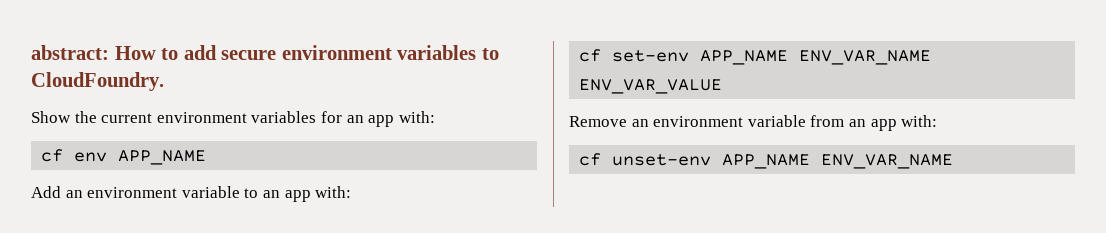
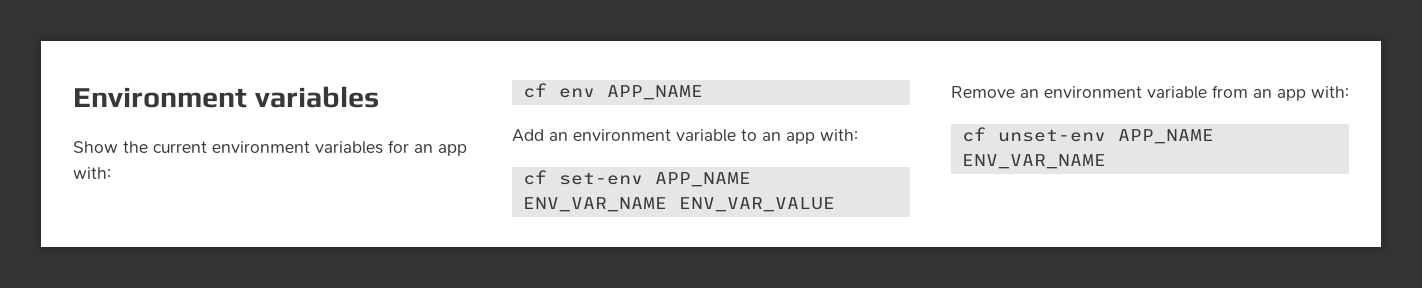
- abstract: How to add secure environment variables to CloudFoundry.
+ Environment variables

